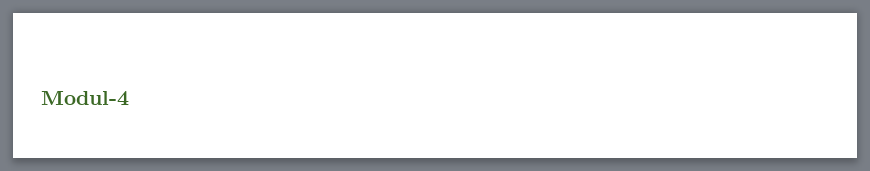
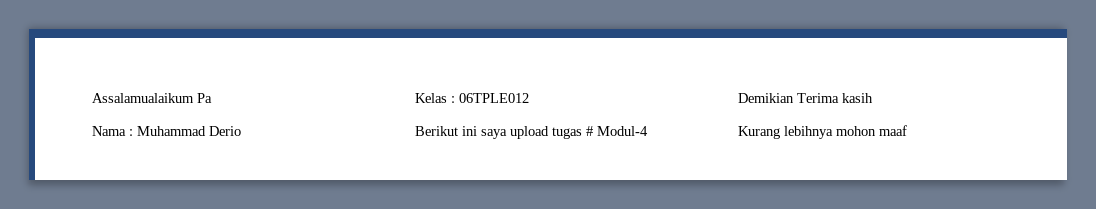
- Modul-4
+ Assalamualaikum Pa
+ Nama : Muhammad Derio
+ Kelas : 06TPLE012
+ Berikut ini saya upload tugas # Modul-4
+ Demikian Terima kasih
+ Kurang lebihnya mohon maaf

